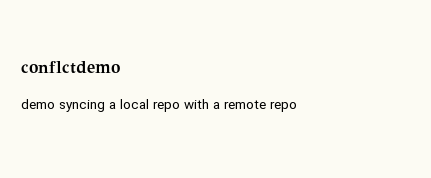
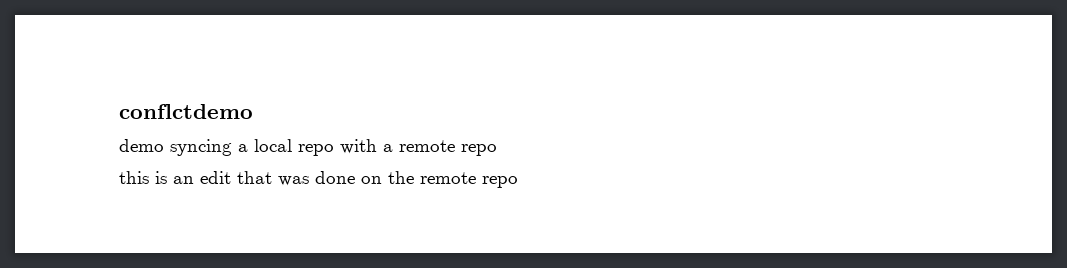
+ this is an edit that was done on the remote repo

